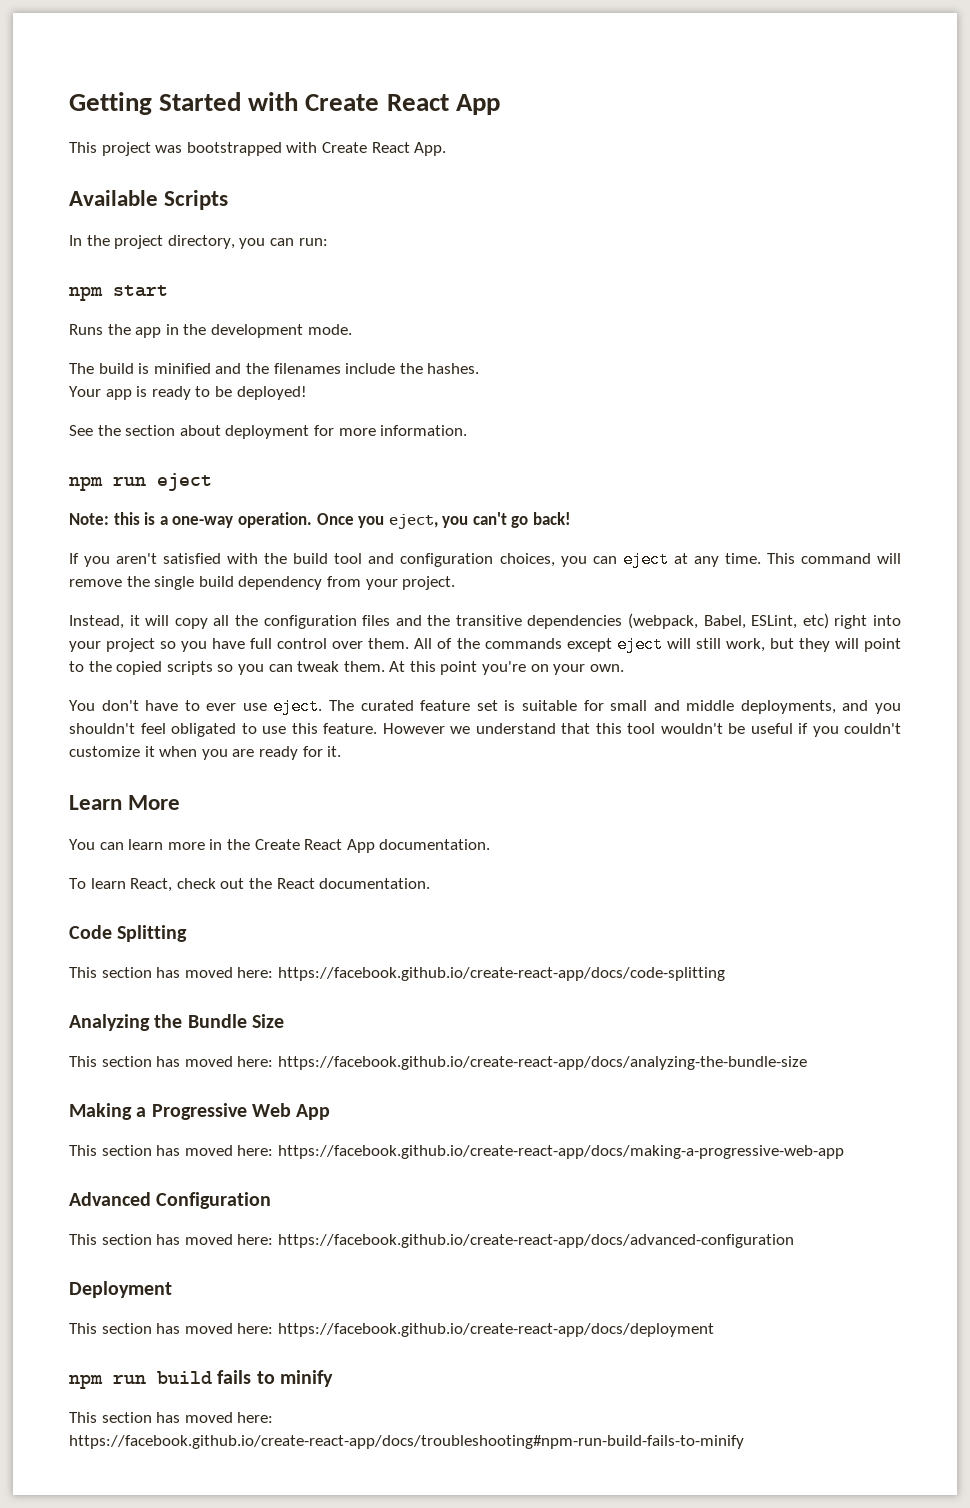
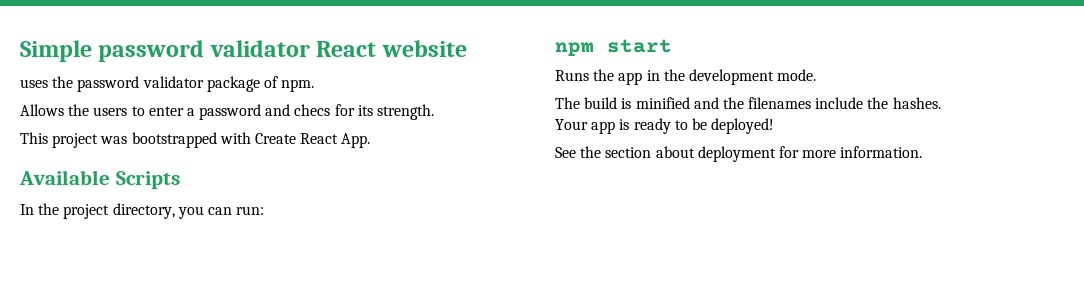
- Getting Started with Create React App
+ Simple password validator React website
+ uses the password validator package of npm.
+ Allows the users to enter a password and checs for its strength.
- npm run eject
- Note: this is a one-way operation. Once you eject, you can't go back!
- If you aren't satisfied with the build tool and configuration choices, you can eject at any time. This command will remove the single build dependency from your project.
- Instead, it will copy all the configuration files and the transitive dependencies (webpack, Babel, ESLint, etc) right into your project so you have full control over them. All of the commands except eject will still work, but they will point to the copied scripts so you can tweak them. At this point you're on your own.
- You don't have to ever use eject. The curated feature set is suitable for small and middle deployments, and you shouldn't feel obligated to use this feature. However we understand that this tool wouldn't be useful if you couldn't customize it when you are ready for it.
- Learn More
- You can learn more in the Create React App documentation.
- To learn React, check out the React documentation.
- Code Splitting
- This section has moved here: https://facebook.github.io/create-react-app/docs/code-splitting
- Analyzing the Bundle Size
- This section has moved here: https://facebook.github.io/create-react-app/docs/analyzing-the-bundle-size
- Making a Progressive Web App
- This section has moved here: https://facebook.github.io/create-react-app/docs/making-a-progressive-web-app
- Advanced Configuration
- This section has moved here: https://facebook.github.io/create-react-app/docs/advanced-configuration
- Deployment
- This section has moved here: https://facebook.github.io/create-react-app/docs/deployment
- npm run build fails to minify
- This section has moved here: https://facebook.github.io/create-react-app/docs/troubleshooting#npm-run-build-fails-to-minify

